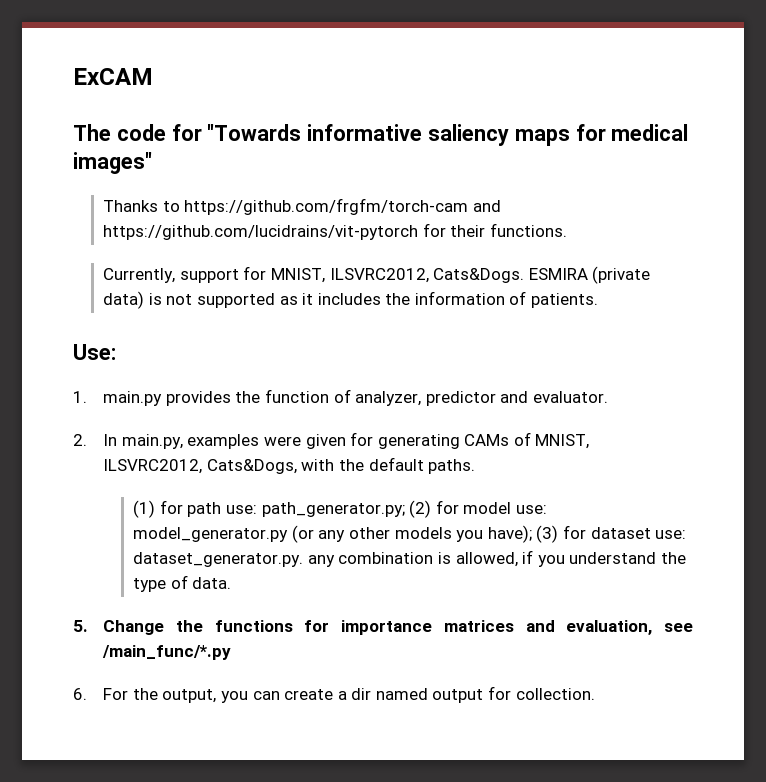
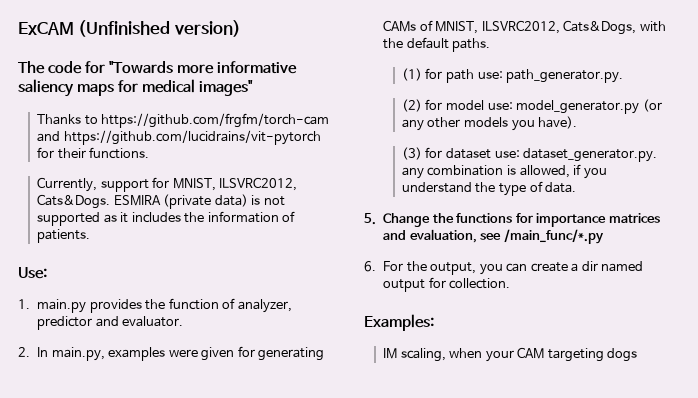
- ExCAM
+ ExCAM (Unfinished version)
- The code for "Towards informative saliency maps for medical images"
+ The code for "Towards more informative saliency maps for medical images"
- (1) for path use: path_generator.py; (2) for model use: model_generator.py (or any other models you have); (3) for dataset use: dataset_generator.py. any combination is allowed, if you understand the type of data.
+ (1) for path use: path_generator.py.
+ (2) for model use: model_generator.py (or any other models you have).
+ (3) for dataset use: dataset_generator.py. any combination is allowed, if you understand the type of data.
+ Examples:
+ IM scaling, when your CAM targeting dogs

